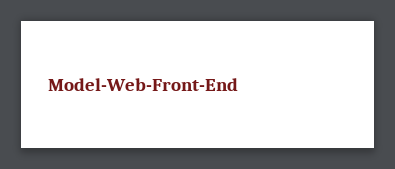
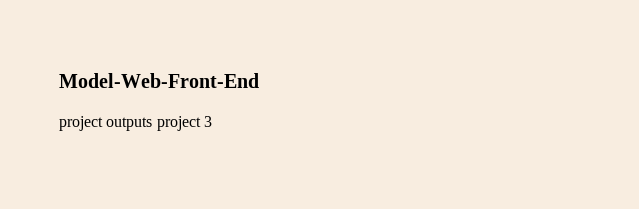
+ project outputs project 3

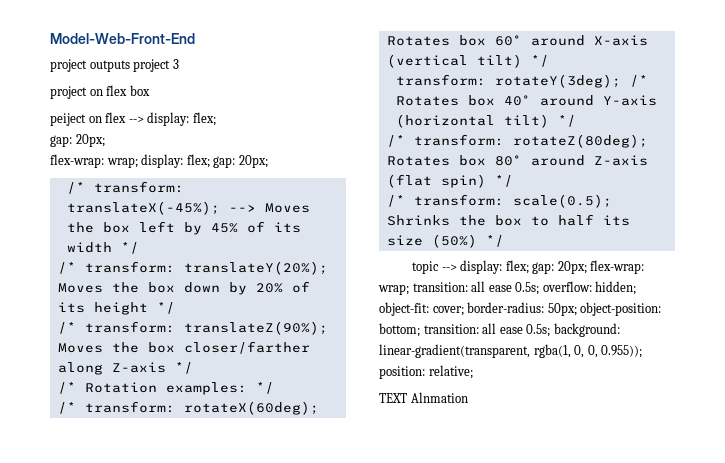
+ project on flex box
+ peiject on flex --> display: flex;
+ gap: 20px;
+ flex-wrap: wrap; display: flex; gap: 20px;
+ /* transform: translateX(-45%); --> Moves the box left by 45% of its width */
+ /* transform: translateY(20%); Moves the box down by 20% of its height */
+ /* transform: translateZ(90%); Moves the box closer/farther along Z-axis */
+ /* Rotation examples: */
+ /* transform: rotateX(60deg); Rotates box 60° around X-axis (vertical tilt) */
+ transform: rotateY(3deg); /* Rotates box 40° around Y-axis (horizontal tilt) */
+ /* transform: rotateZ(80deg); Rotates box 80° around Z-axis (flat spin) */
+ /* transform: scale(0.5); Shrinks the box to half its size (50%) */
+ topic --> display: flex; gap: 20px; flex-wrap: wrap; transition: all ease 0.5s; overflow: hidden; object-fit: cover; border-radius: 50px; object-position: bottom; transition: all ease 0.5s; background: linear-gradient(transparent, rgba(1, 0, 0, 0.955)); position: relative;
+ TEXT Alnmation

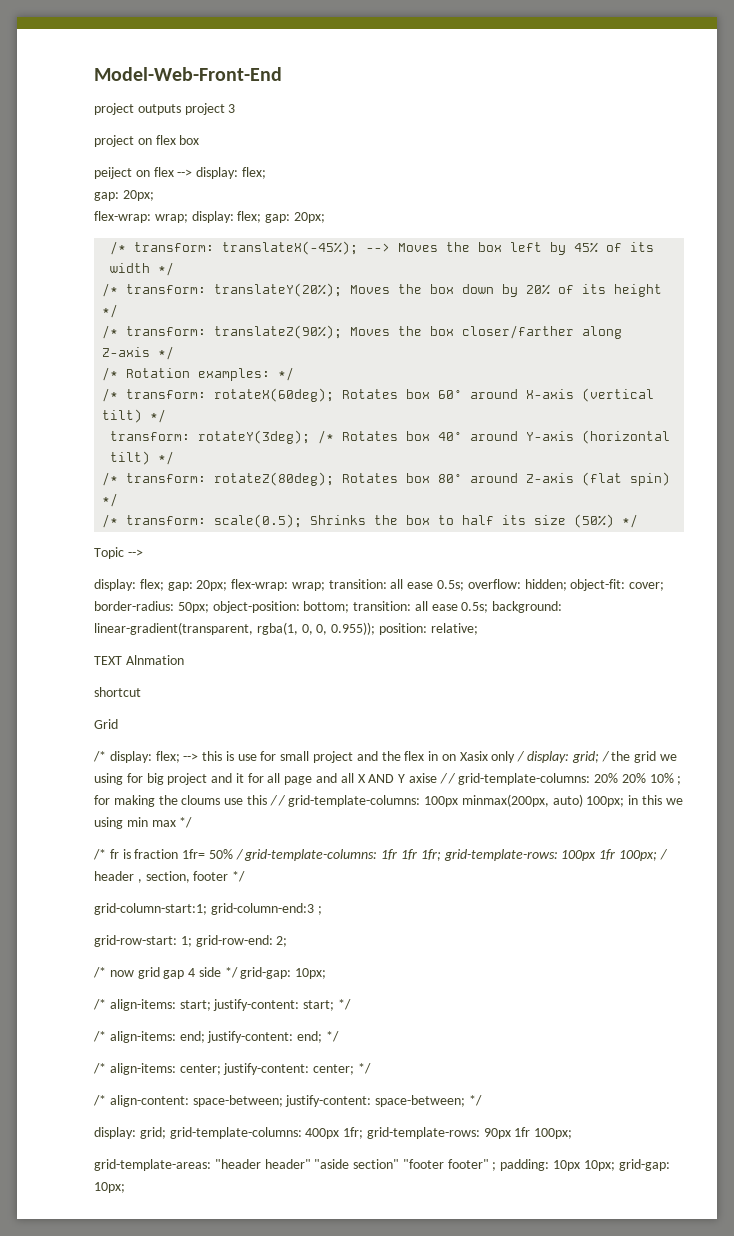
- topic --> display: flex; gap: 20px; flex-wrap: wrap; transition: all ease 0.5s; overflow: hidden; object-fit: cover; border-radius: 50px; object-position: bottom; transition: all ease 0.5s; background: linear-gradient(transparent, rgba(1, 0, 0, 0.955)); position: relative;
+ Topic -->
+ display: flex; gap: 20px; flex-wrap: wrap; transition: all ease 0.5s; overflow: hidden; object-fit: cover; border-radius: 50px; object-position: bottom; transition: all ease 0.5s; background: linear-gradient(transparent, rgba(1, 0, 0, 0.955)); position: relative;
+ shortcut
+ Grid
+ /* display: flex; --> this is use for small project and the flex in on Xasix only / display: grid; / the grid we using for big project and it for all page and all X AND Y axise / / grid-template-columns: 20% 20% 10% ; for making the cloums use this / / grid-template-columns: 100px minmax(200px, auto) 100px; in this we using min max */
+ /* fr is fraction 1fr= 50% / grid-template-columns: 1fr 1fr 1fr; grid-template-rows: 100px 1fr 100px; / header , section, footer */
+ grid-column-start:1; grid-column-end:3 ;
+ grid-row-start: 1; grid-row-end: 2;
+ /* now grid gap 4 side */ grid-gap: 10px;
+ /* align-items: start; justify-content: start; */
+ /* align-items: end; justify-content: end; */
+ /* align-items: center; justify-content: center; */
+ /* align-content: space-between; justify-content: space-between; */
+ display: grid; grid-template-columns: 400px 1fr; grid-template-rows: 90px 1fr 100px;
+ grid-template-areas: "header header" "aside section" "footer footer" ; padding: 10px 10px; grid-gap: 10px;

